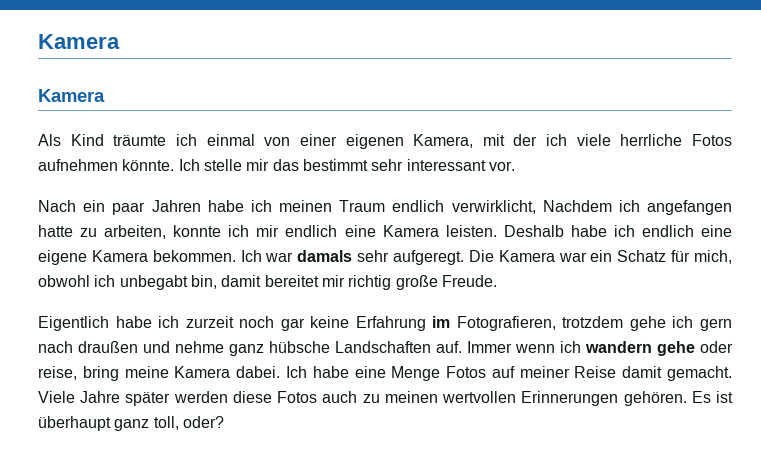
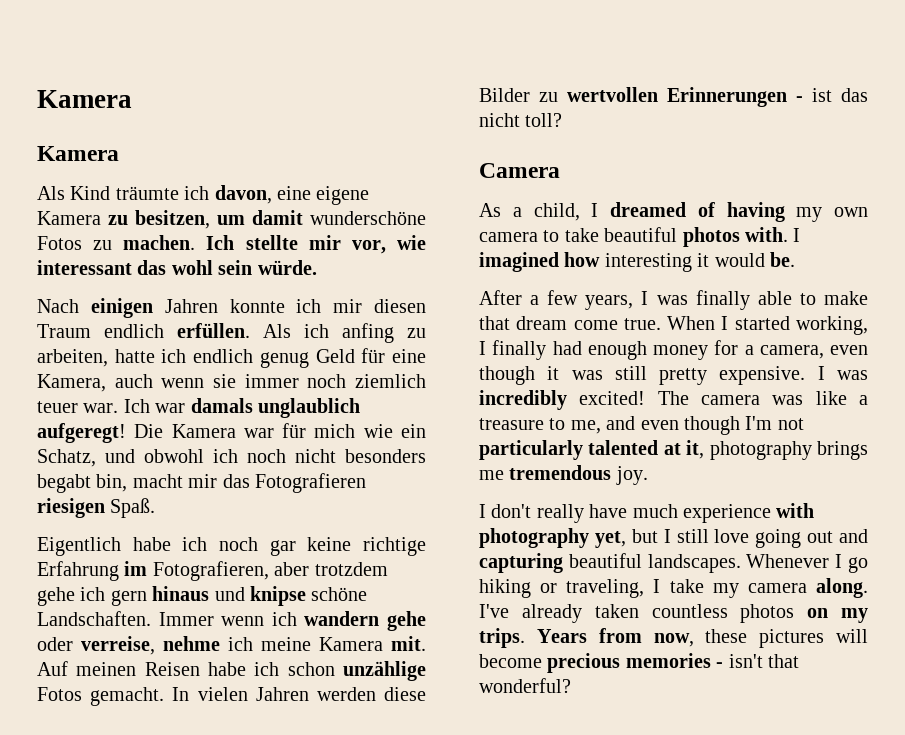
- Als Kind träumte ich einmal von einer eigenen Kamera, mit der ich viele herrliche Fotos aufnehmen könnte. Ich stelle mir das bestimmt sehr interessant vor.
- Nach ein paar Jahren habe ich meinen Traum endlich verwirklicht, Nachdem ich angefangen hatte zu arbeiten, konnte ich mir endlich eine Kamera leisten. Deshalb habe ich endlich eine eigene Kamera bekommen.
+ Als Kind träumte ich davon, eine eigene Kamera zu besitzen, um damit wunderschöne Fotos zu machen. Ich stellte mir vor, wie interessant das wohl sein würde.
+ Nach einigen Jahren konnte ich mir diesen Traum endlich erfüllen. Als ich anfing zu arbeiten, hatte ich endlich genug Geld für eine Kamera, auch wenn sie immer noch ziemlich teuer war.
- Ich war damals sehr aufgeregt.
+ Ich war damals unglaublich aufgeregt!
- Die Kamera war ein Schatz für mich, obwohl ich unbegabt bin, damit bereitet mir richtig große Freude.
+ Die Kamera war für mich wie ein Schatz, und obwohl ich noch nicht besonders begabt bin, macht mir das Fotografieren riesigen Spaß.
- Eigentlich habe ich zurzeit noch gar keine Erfahrung im Fotografieren, trotzdem gehe ich gern nach draußen und nehme ganz hübsche Landschaften auf.
+ Eigentlich habe ich noch gar keine richtige Erfahrung im Fotografieren, aber trotzdem gehe ich gern hinaus und knipse schöne Landschaften.
- Immer wenn ich wandern gehe oder reise, bring meine Kamera dabei. Ich habe eine Menge Fotos auf meiner Reise damit gemacht. Viele Jahre später werden diese Fotos auch zu meinen wertvollen Erinnerungen gehören. Es ist überhaupt ganz toll, oder?
+ Immer wenn ich wandern gehe oder verreise, nehme ich meine Kamera mit. Auf meinen Reisen habe ich schon unzählige Fotos gemacht. In vielen Jahren werden diese Bilder zu wertvollen Erinnerungen - ist das nicht toll?
+ Camera
+ As a child, I dreamed of having my own camera to take beautiful photos with. I imagined how interesting it would be.
+ After a few years, I was finally able to make that dream come true. When I started working, I finally had enough money for a camera, even though it was still pretty expensive. I was incredibly excited! The camera was like a treasure to me, and even though I'm not particularly talented at it, photography brings me tremendous joy.
+ I don't really have much experience with photography yet, but I still love going out and capturing beautiful landscapes. Whenever I go hiking or traveling, I take my camera along. I've already taken countless photos on my trips. Years from now, these pictures will become precious memories - isn't that wonderful?

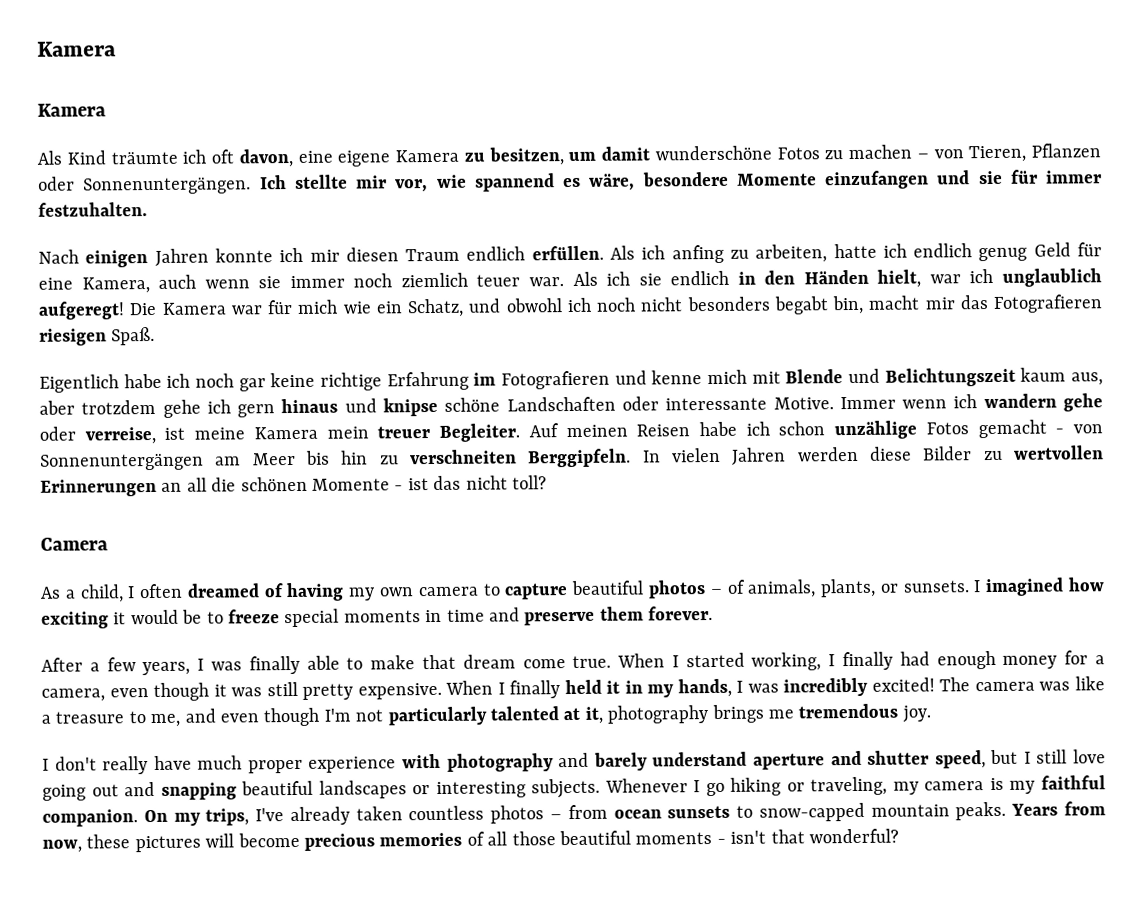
- Als Kind träumte ich davon, eine eigene Kamera zu besitzen, um damit wunderschöne Fotos zu machen.
+ Als Kind träumte ich oft davon, eine eigene Kamera zu besitzen, um damit wunderschöne Fotos zu machen – von Tieren, Pflanzen oder Sonnenuntergängen.
- Ich stellte mir vor, wie interessant das wohl sein würde.
+ Ich stellte mir vor, wie spannend es wäre, besondere Momente einzufangen und sie für immer festzuhalten.
- Ich war damals unglaublich aufgeregt!
+ Als ich sie endlich in den Händen hielt, war ich unglaublich aufgeregt!
- Eigentlich habe ich noch gar keine richtige Erfahrung im Fotografieren, aber trotzdem gehe ich gern hinaus und knipse schöne Landschaften.
+ Eigentlich habe ich noch gar keine richtige Erfahrung im Fotografieren und kenne mich mit Blende und Belichtungszeit kaum aus, aber trotzdem gehe ich gern hinaus und knipse schöne Landschaften oder interessante Motive.
- Immer wenn ich wandern gehe oder verreise, nehme ich meine Kamera mit.
+ Immer wenn ich wandern gehe oder verreise, ist meine Kamera mein treuer Begleiter.
- Auf meinen Reisen habe ich schon unzählige Fotos gemacht.
+ Auf meinen Reisen habe ich schon unzählige Fotos gemacht - von Sonnenuntergängen am Meer bis hin zu verschneiten Berggipfeln.
- In vielen Jahren werden diese Bilder zu wertvollen Erinnerungen - ist das nicht toll?
+ In vielen Jahren werden diese Bilder zu wertvollen Erinnerungen an all die schönen Momente - ist das nicht toll?
- As a child, I dreamed of having my own camera to take beautiful photos with.
+ As a child, I often dreamed of having my own camera to capture beautiful photos – of animals, plants, or sunsets.
- I imagined how interesting it would be.
+ I imagined how exciting it would be to freeze special moments in time and preserve them forever.
- I was incredibly excited!
+ When I finally held it in my hands, I was incredibly excited!
- I don't really have much experience with photography yet, but I still love going out and capturing beautiful landscapes.
+ I don't really have much proper experience with photography and barely understand aperture and shutter speed, but I still love going out and snapping beautiful landscapes or interesting subjects.
- Whenever I go hiking or traveling, I take my camera along. I've already taken countless photos on my trips.
+ Whenever I go hiking or traveling, my camera is my faithful companion. On my trips, I've already taken countless photos – from ocean sunsets to snow-capped mountain peaks.
- Years from now, these pictures will become precious memories - isn't that wonderful?
+ Years from now, these pictures will become precious memories of all those beautiful moments - isn't that wonderful?

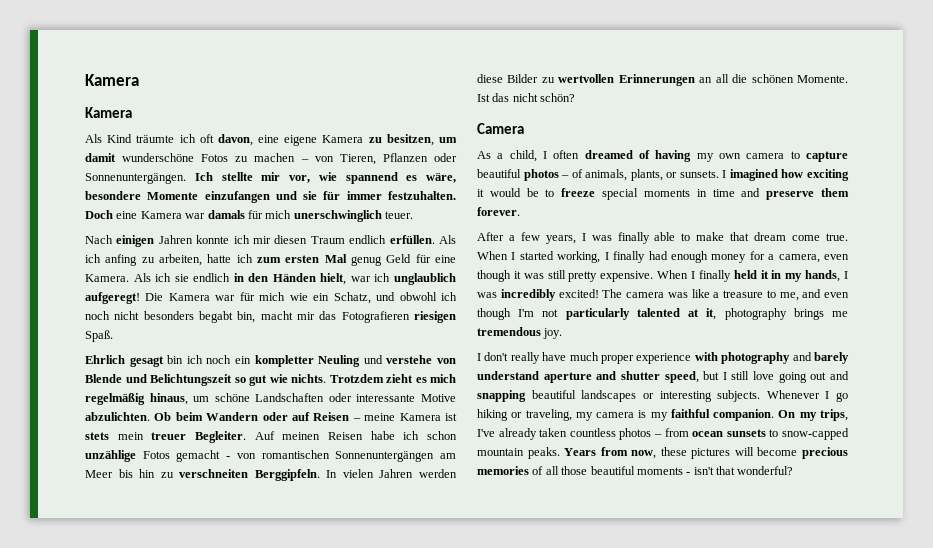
+ Doch eine Kamera war damals für mich unerschwinglich teuer.
- Als ich anfing zu arbeiten, hatte ich endlich genug Geld für eine Kamera, auch wenn sie immer noch ziemlich teuer war.
+ Als ich anfing zu arbeiten, hatte ich zum ersten Mal genug Geld für eine Kamera.
- Eigentlich habe ich noch gar keine richtige Erfahrung im Fotografieren und kenne mich mit Blende und Belichtungszeit kaum aus, aber trotzdem gehe ich gern hinaus und knipse schöne Landschaften oder interessante Motive. Immer wenn ich wandern gehe oder verreise, ist meine Kamera mein treuer Begleiter.
+ Ehrlich gesagt bin ich noch ein kompletter Neuling und verstehe von Blende und Belichtungszeit so gut wie nichts. Trotzdem zieht es mich regelmäßig hinaus, um schöne Landschaften oder interessante Motive abzulichten. Ob beim Wandern oder auf Reisen – meine Kamera ist stets mein treuer Begleiter.
- Auf meinen Reisen habe ich schon unzählige Fotos gemacht - von Sonnenuntergängen am Meer bis hin zu verschneiten Berggipfeln.
+ Auf meinen Reisen habe ich schon unzählige Fotos gemacht - von romantischen Sonnenuntergängen am Meer bis hin zu verschneiten Berggipfeln.
- In vielen Jahren werden diese Bilder zu wertvollen Erinnerungen an all die schönen Momente - ist das nicht toll?
+ In vielen Jahren werden diese Bilder zu wertvollen Erinnerungen an all die schönen Momente. Ist das nicht schön?

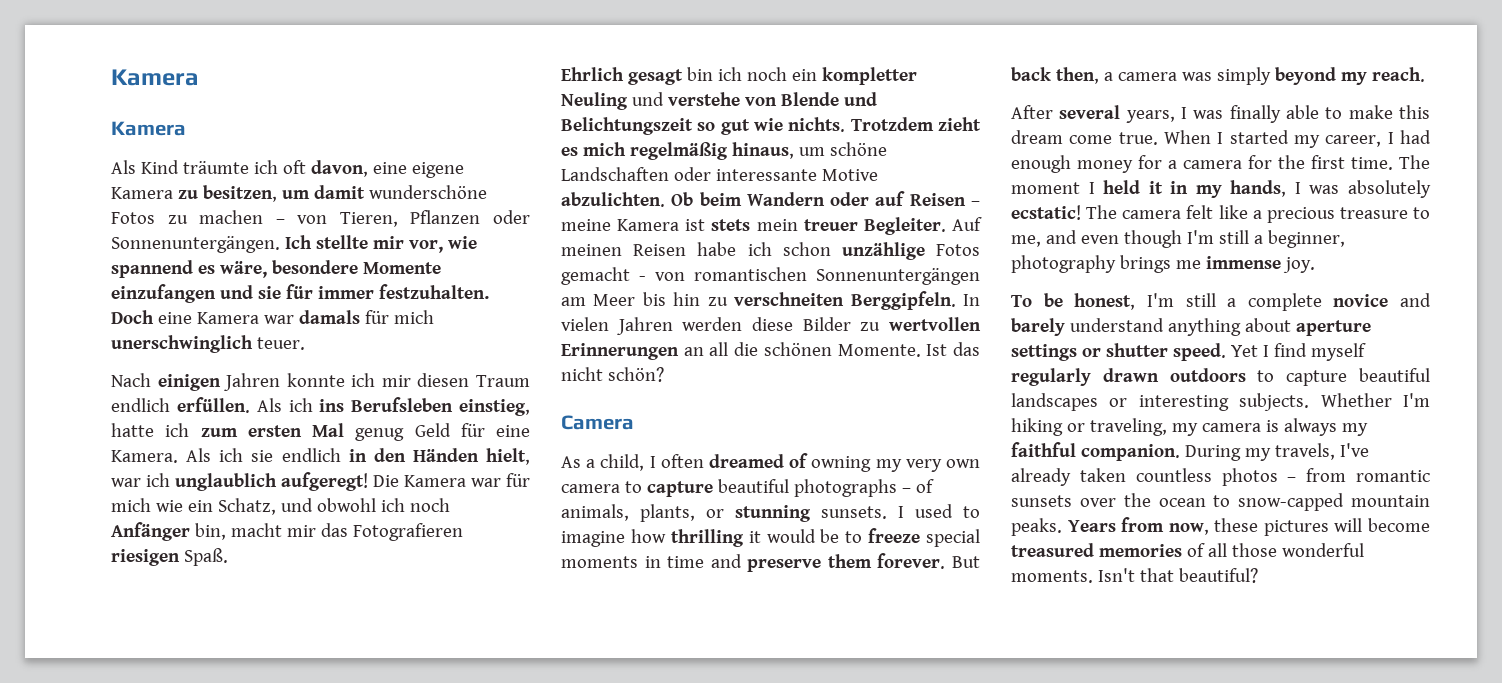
- Als ich anfing zu arbeiten, hatte ich zum ersten Mal genug Geld für eine Kamera.
+ Als ich ins Berufsleben einstieg, hatte ich zum ersten Mal genug Geld für eine Kamera.
- Die Kamera war für mich wie ein Schatz, und obwohl ich noch nicht besonders begabt bin, macht mir das Fotografieren riesigen Spaß.
+ Die Kamera war für mich wie ein Schatz, und obwohl ich noch Anfänger bin, macht mir das Fotografieren riesigen Spaß.
- As a child, I often dreamed of having my own camera to capture beautiful photos – of animals, plants, or sunsets.
+ As a child, I often dreamed of owning my very own camera to capture beautiful photographs – of animals, plants, or stunning sunsets.
- I imagined how exciting it would be to freeze special moments in time and preserve them forever.
+ I used to imagine how thrilling it would be to freeze special moments in time and preserve them forever. But back then, a camera was simply beyond my reach.
- After a few years, I was finally able to make that dream come true.
+ After several years, I was finally able to make this dream come true.
- When I started working, I finally had enough money for a camera, even though it was still pretty expensive. When I finally held it in my hands, I was incredibly excited!
+ When I started my career, I had enough money for a camera for the first time. The moment I held it in my hands, I was absolutely ecstatic!
- The camera was like a treasure to me, and even though I'm not particularly talented at it, photography brings me tremendous joy.
+ The camera felt like a precious treasure to me, and even though I'm still a beginner, photography brings me immense joy.
- I don't really have much proper experience with photography and barely understand aperture and shutter speed, but I still love going out and snapping beautiful landscapes or interesting subjects.
+ To be honest, I'm still a complete novice and barely understand anything about aperture settings or shutter speed. Yet I find myself regularly drawn outdoors to capture beautiful landscapes or interesting subjects.
- Whenever I go hiking or traveling, my camera is my faithful companion.
+ Whether I'm hiking or traveling, my camera is always my faithful companion.
- On my trips, I've already taken countless photos – from ocean sunsets to snow-capped mountain peaks.
+ During my travels, I've already taken countless photos – from romantic sunsets over the ocean to snow-capped mountain peaks.
- Years from now, these pictures will become precious memories of all those beautiful moments - isn't that wonderful?
+ Years from now, these pictures will become treasured memories of all those wonderful moments. Isn't that beautiful?

